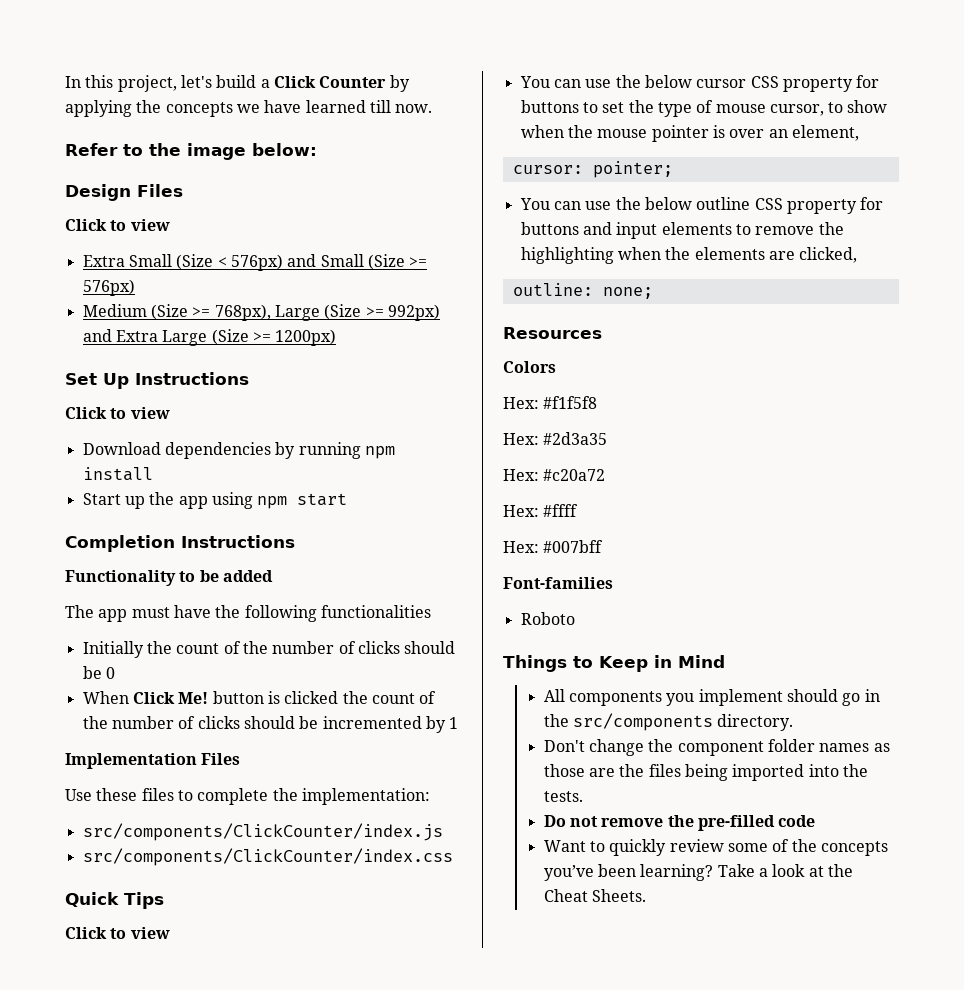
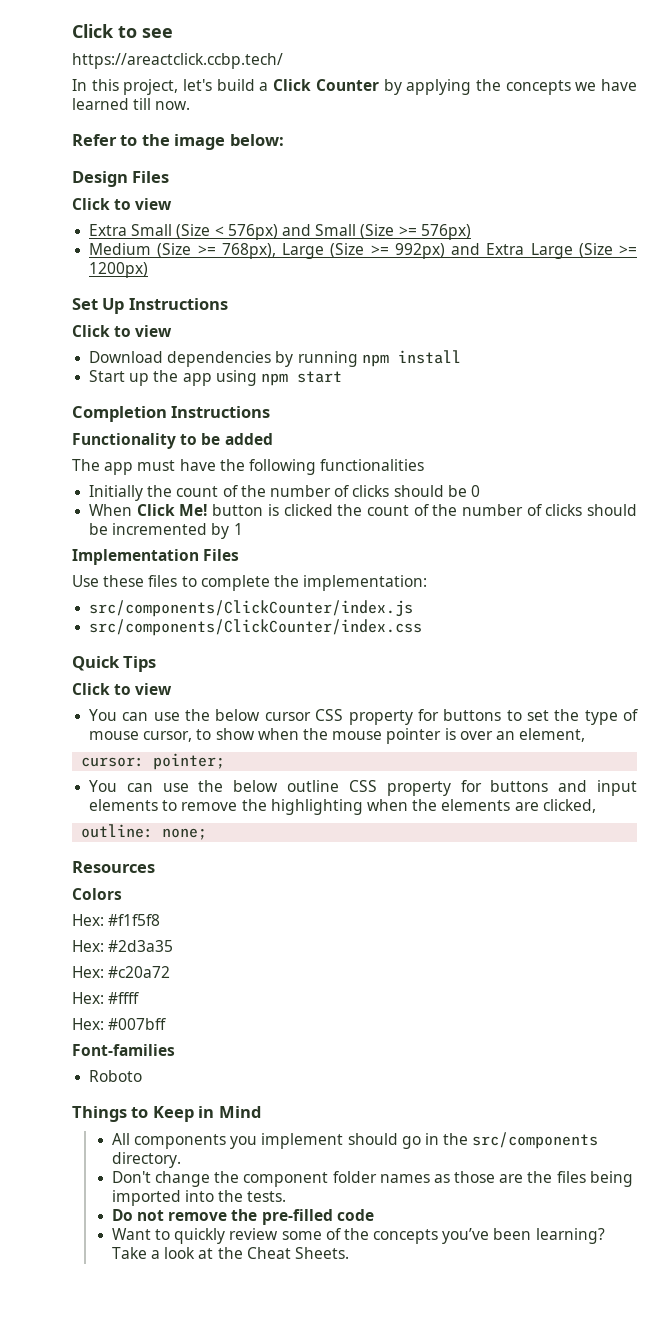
+ Click to see
+ https://areactclick.ccbp.tech/

